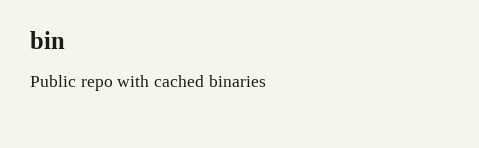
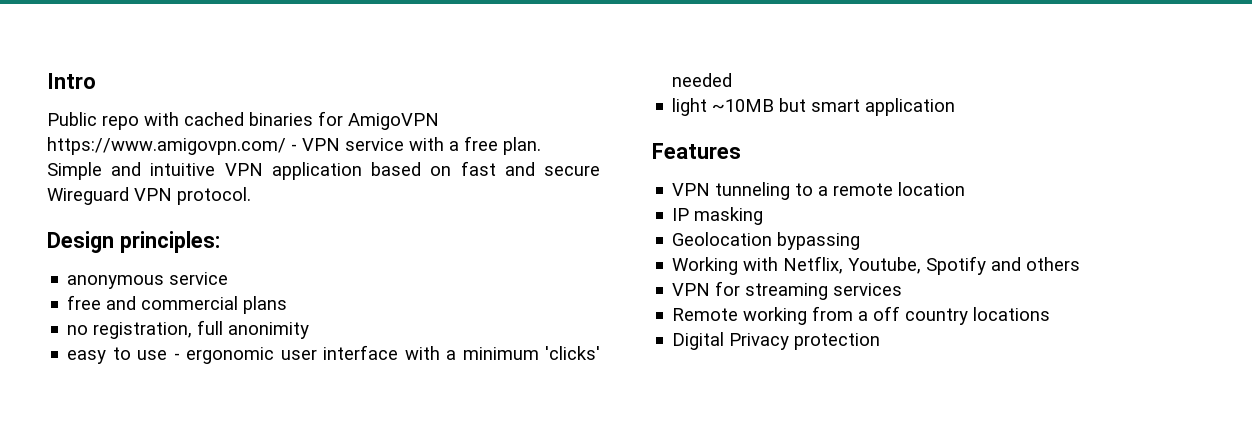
- bin
+ Intro
- Public repo with cached binaries
+ Public repo with cached binaries for AmigoVPN https://www.amigovpn.com/ - VPN service with a free plan. Simple and intuitive VPN application based on fast and secure Wireguard VPN protocol.
+ Design principles:
+ anonymous service
+ free and commercial plans
+ no registration, full anonimity
+ easy to use - ergonomic user interface with a minimum 'clicks' needed
+ light ~10MB but smart application
+ Features
+ VPN tunneling to a remote location
+ IP masking
+ Geolocation bypassing
+ Working with Netflix, Youtube, Spotify and others
+ VPN for streaming services
+ Remote working from a off country locations
+ Digital Privacy protection

